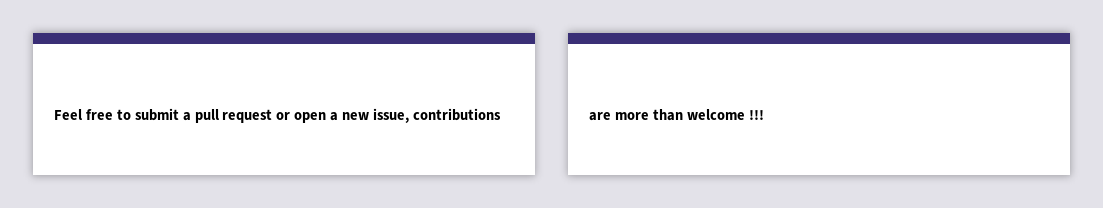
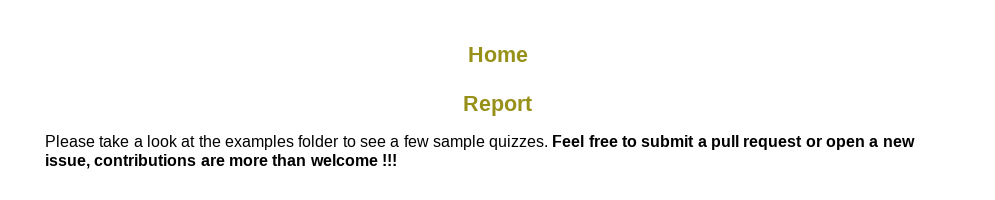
+ Home
+ Report
+ Please take a look at the examples folder to see a few sample quizzes.

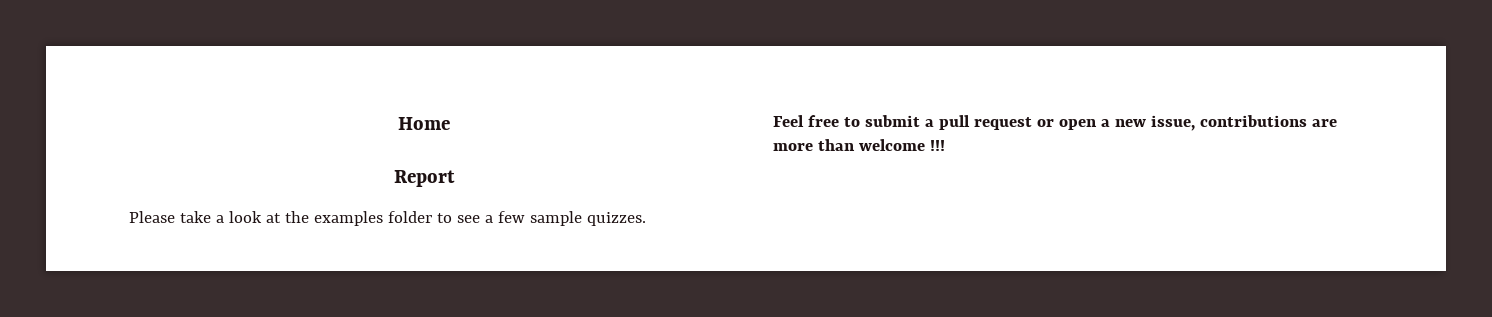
- Please take a look at the examples folder to see a few sample quizzes. Feel free to submit a pull request or open a new issue, contributions are more than welcome !!!
+ Please take a look at the examples folder to see a few sample quizzes.
+ Feel free to submit a pull request or open a new issue, contributions are more than welcome !!!

